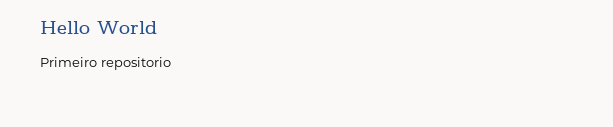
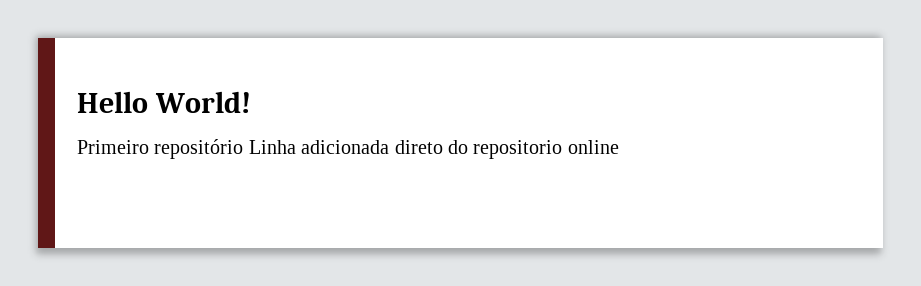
- Hello World
+ Hello World!
- Primeiro repositorio
+ Primeiro repositório Linha adicionada direto do repositorio online

